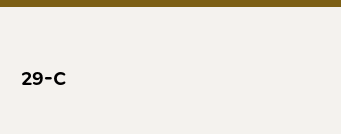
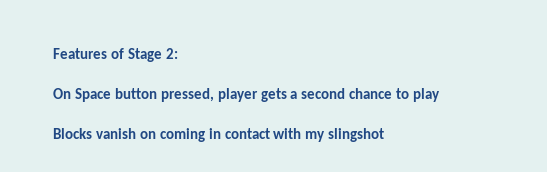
- 29-C
+ Features of Stage 2:
+ On Space button pressed, player gets a second chance to play
+ Blocks vanish on coming in contact with my slingshot

